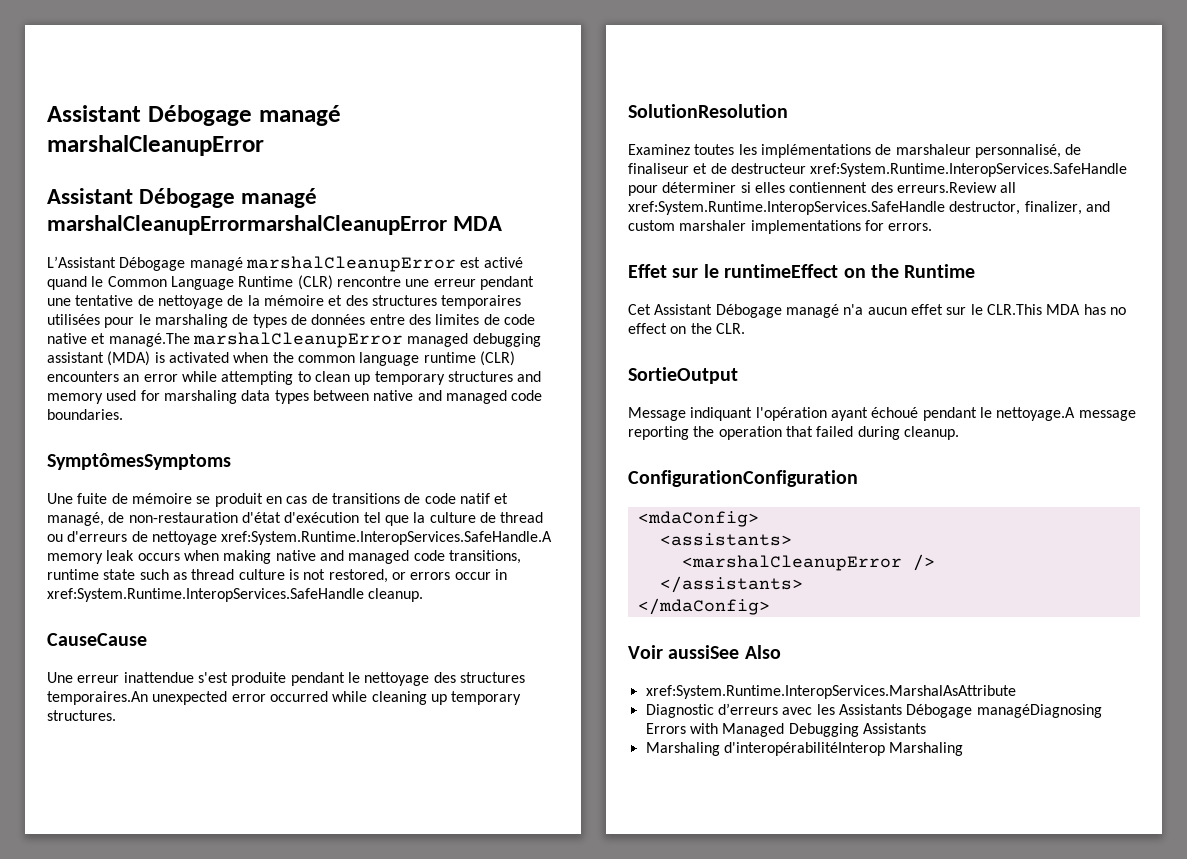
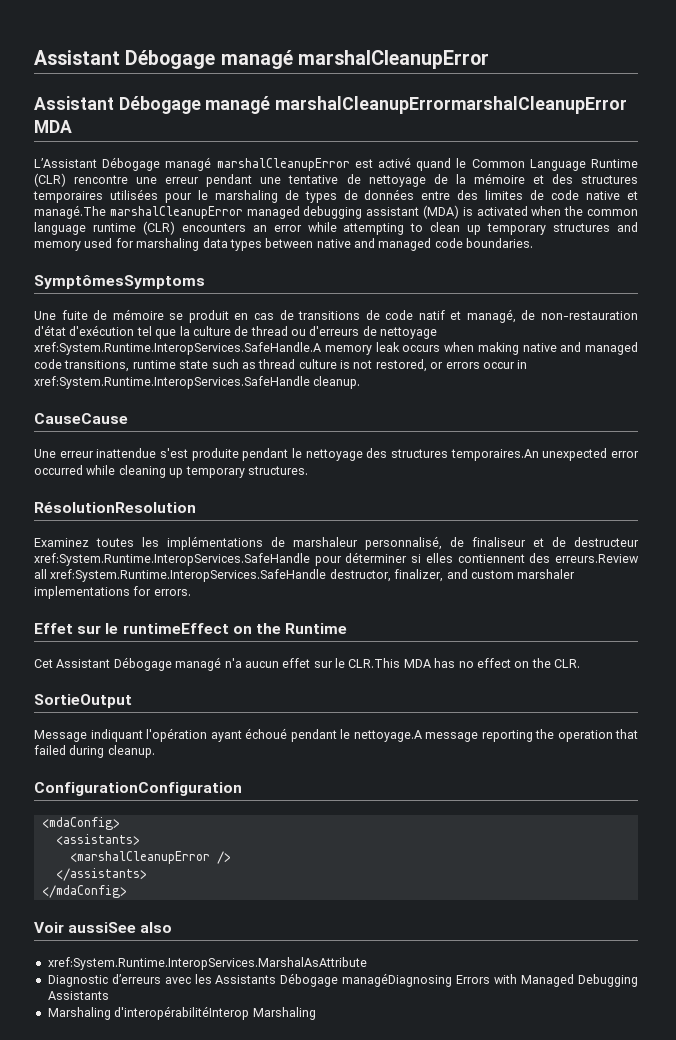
- SolutionResolution
+ RésolutionResolution
- Voir aussiSee Also
+ Voir aussiSee also

